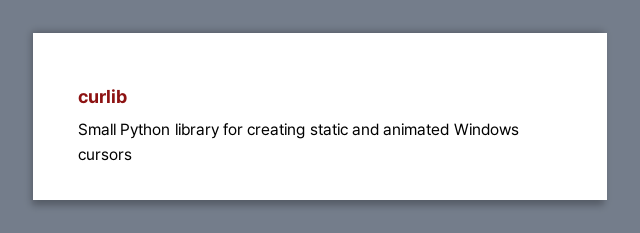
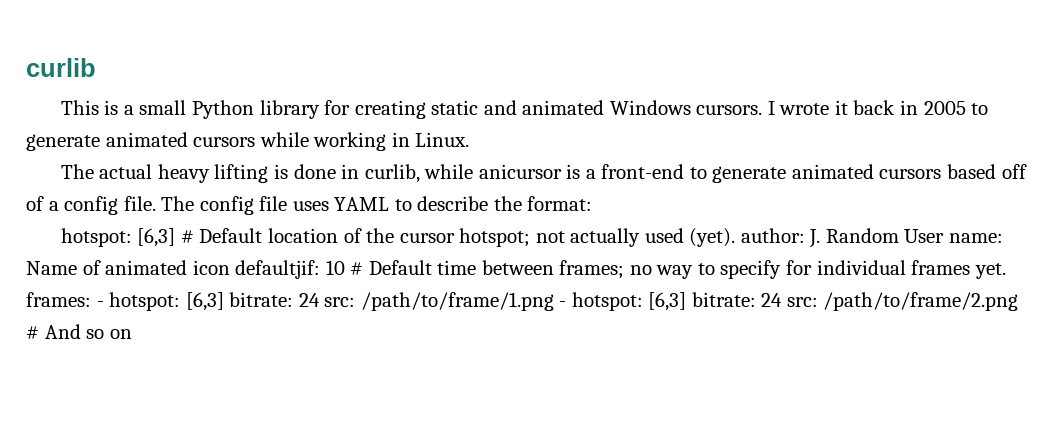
- Small Python library for creating static and animated Windows cursors
+ This is a small Python library for creating static and animated Windows cursors. I wrote it back in 2005 to generate animated cursors while working in Linux.
+ The actual heavy lifting is done in curlib, while anicursor is a front-end to generate animated cursors based off of a config file. The config file uses YAML to describe the format:
+ hotspot: [6,3] # Default location of the cursor hotspot; not actually used (yet). author: J. Random User name: Name of animated icon defaultjif: 10 # Default time between frames; no way to specify for individual frames yet. frames: - hotspot: [6,3] bitrate: 24 src: /path/to/frame/1.png - hotspot: [6,3] bitrate: 24 src: /path/to/frame/2.png # And so on

